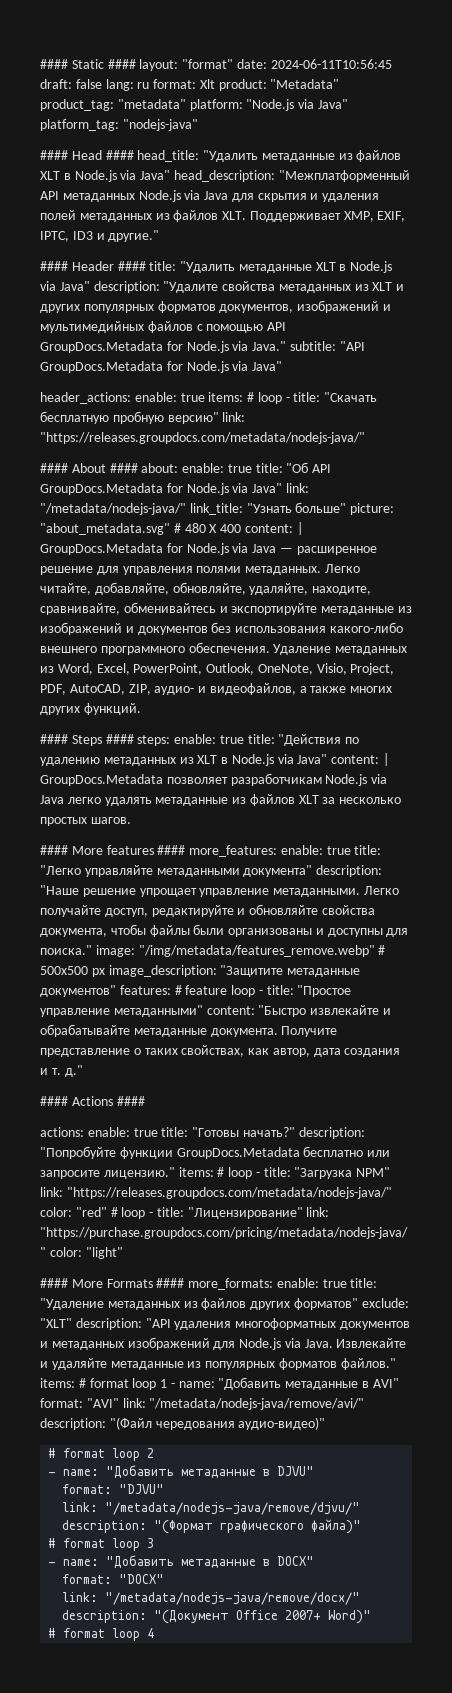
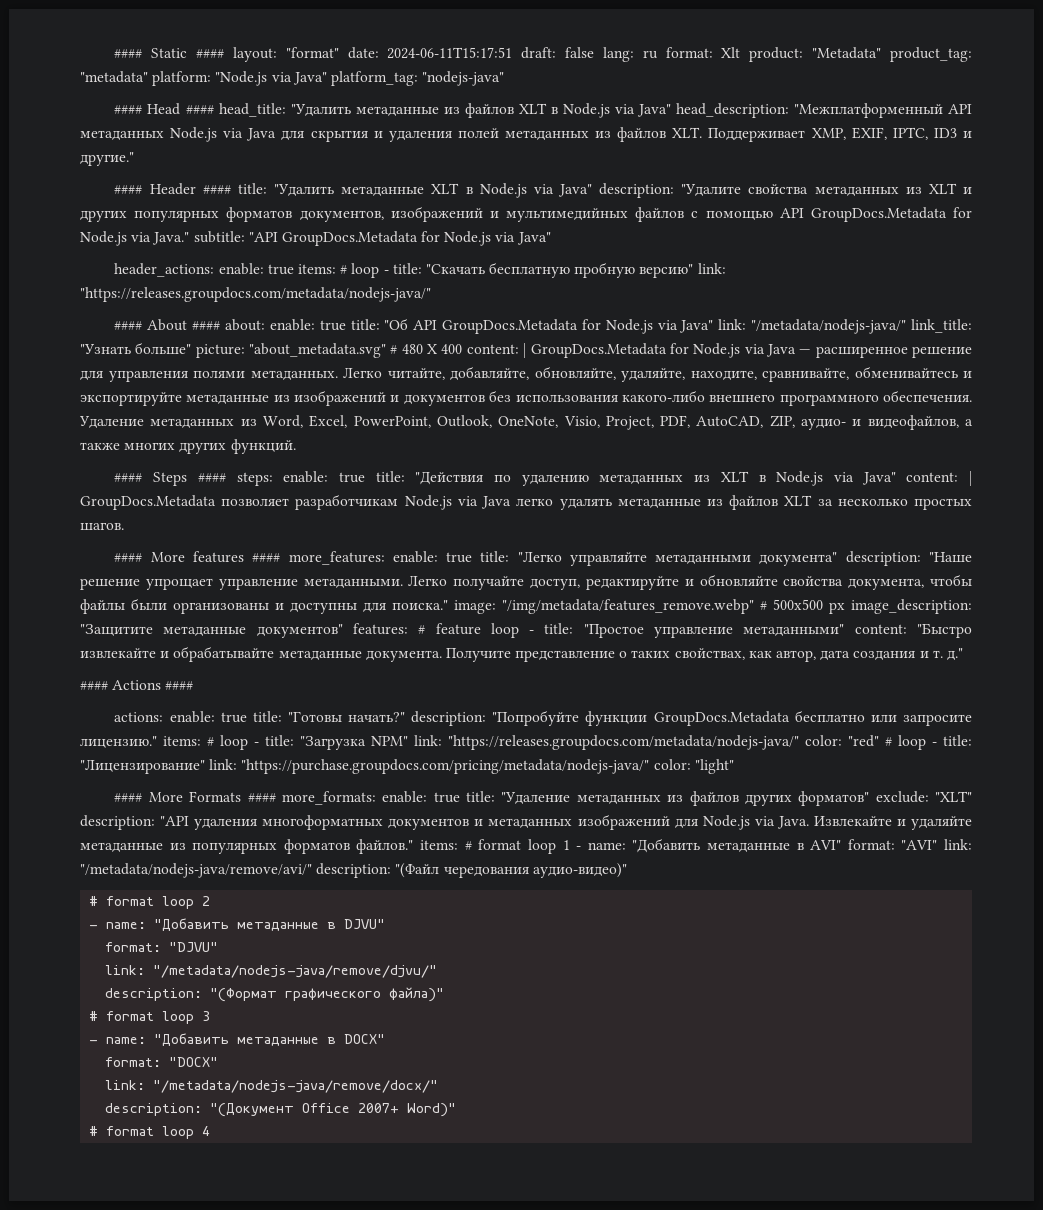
- #### Static #### layout: "format" date: 2024-06-11T10:56:45 draft: false lang: ru format: Xlt product: "Metadata" product_tag: "metadata" platform: "Node.js via Java" platform_tag: "nodejs-java"
+ #### Static #### layout: "format" date: 2024-06-11T15:17:51 draft: false lang: ru format: Xlt product: "Metadata" product_tag: "metadata" platform: "Node.js via Java" platform_tag: "nodejs-java"

